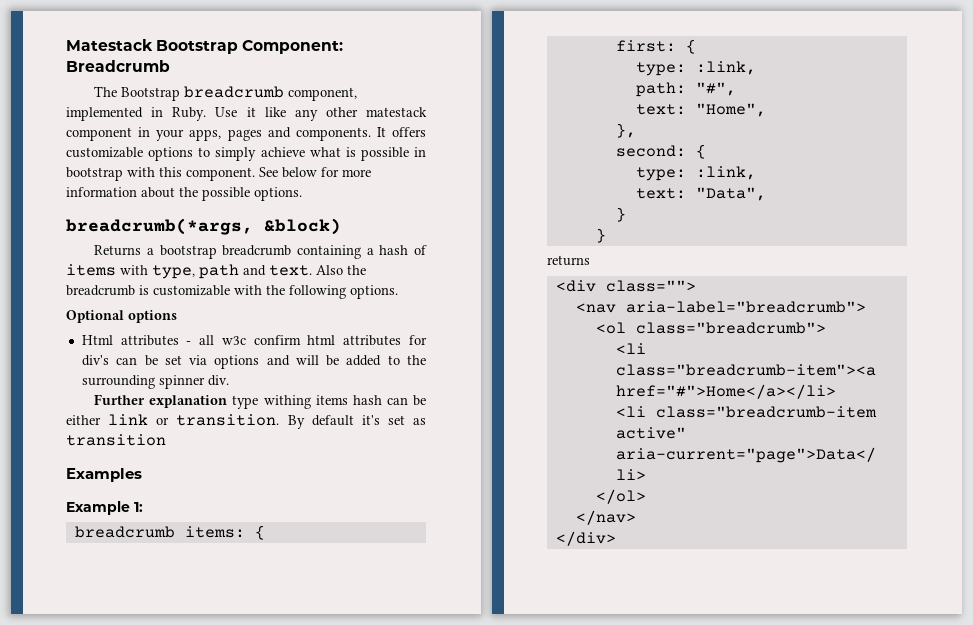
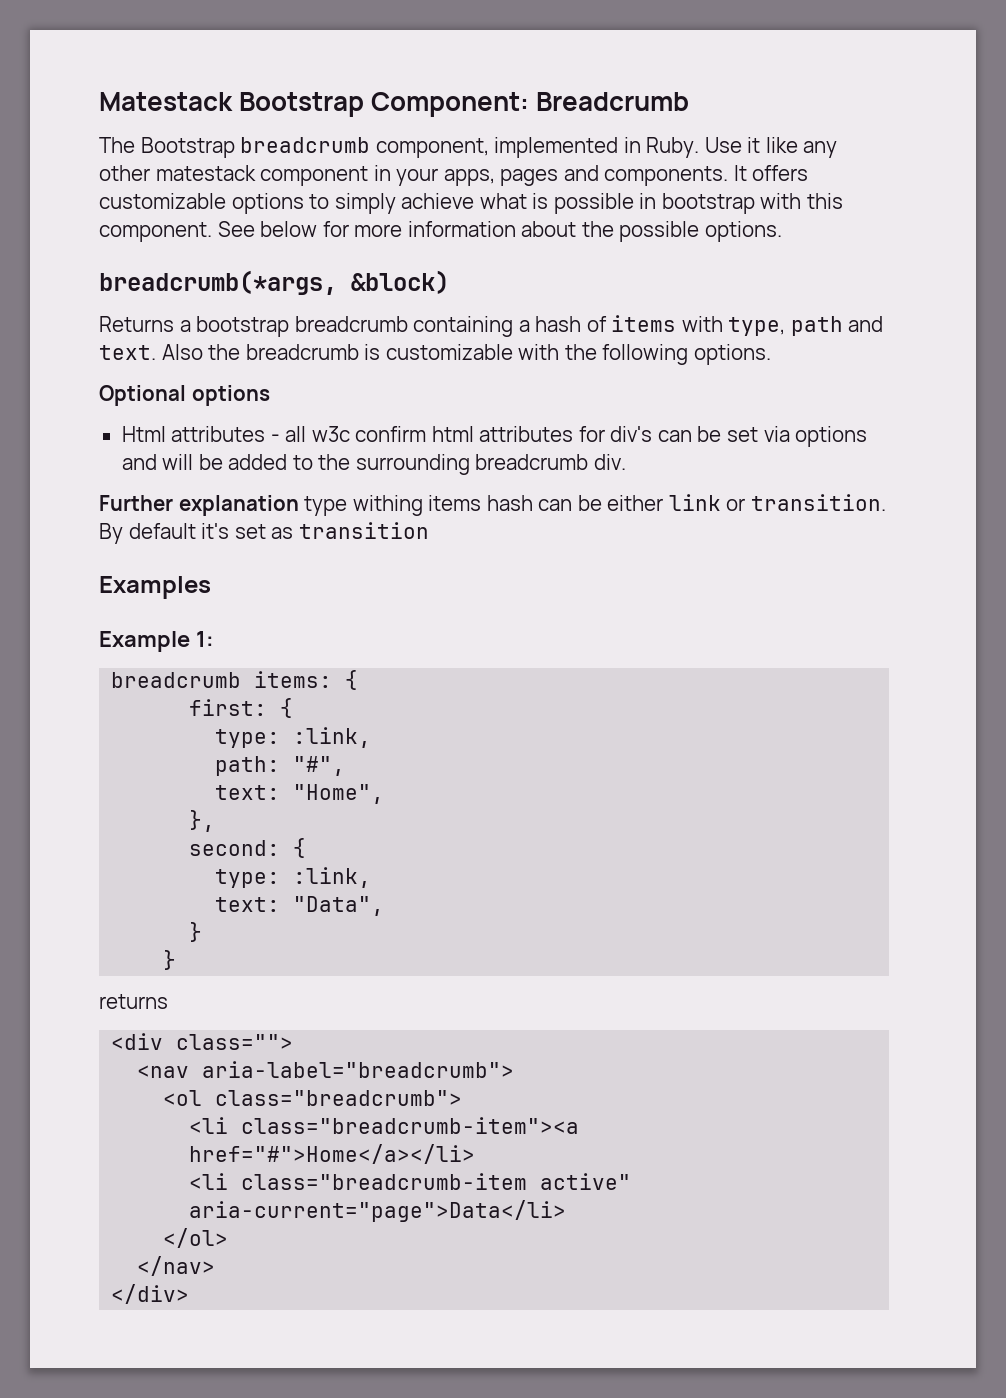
- Html attributes - all w3c confirm html attributes for div's can be set via options and will be added to the surrounding spinner div.
+ Html attributes - all w3c confirm html attributes for div's can be set via options and will be added to the surrounding breadcrumb div.

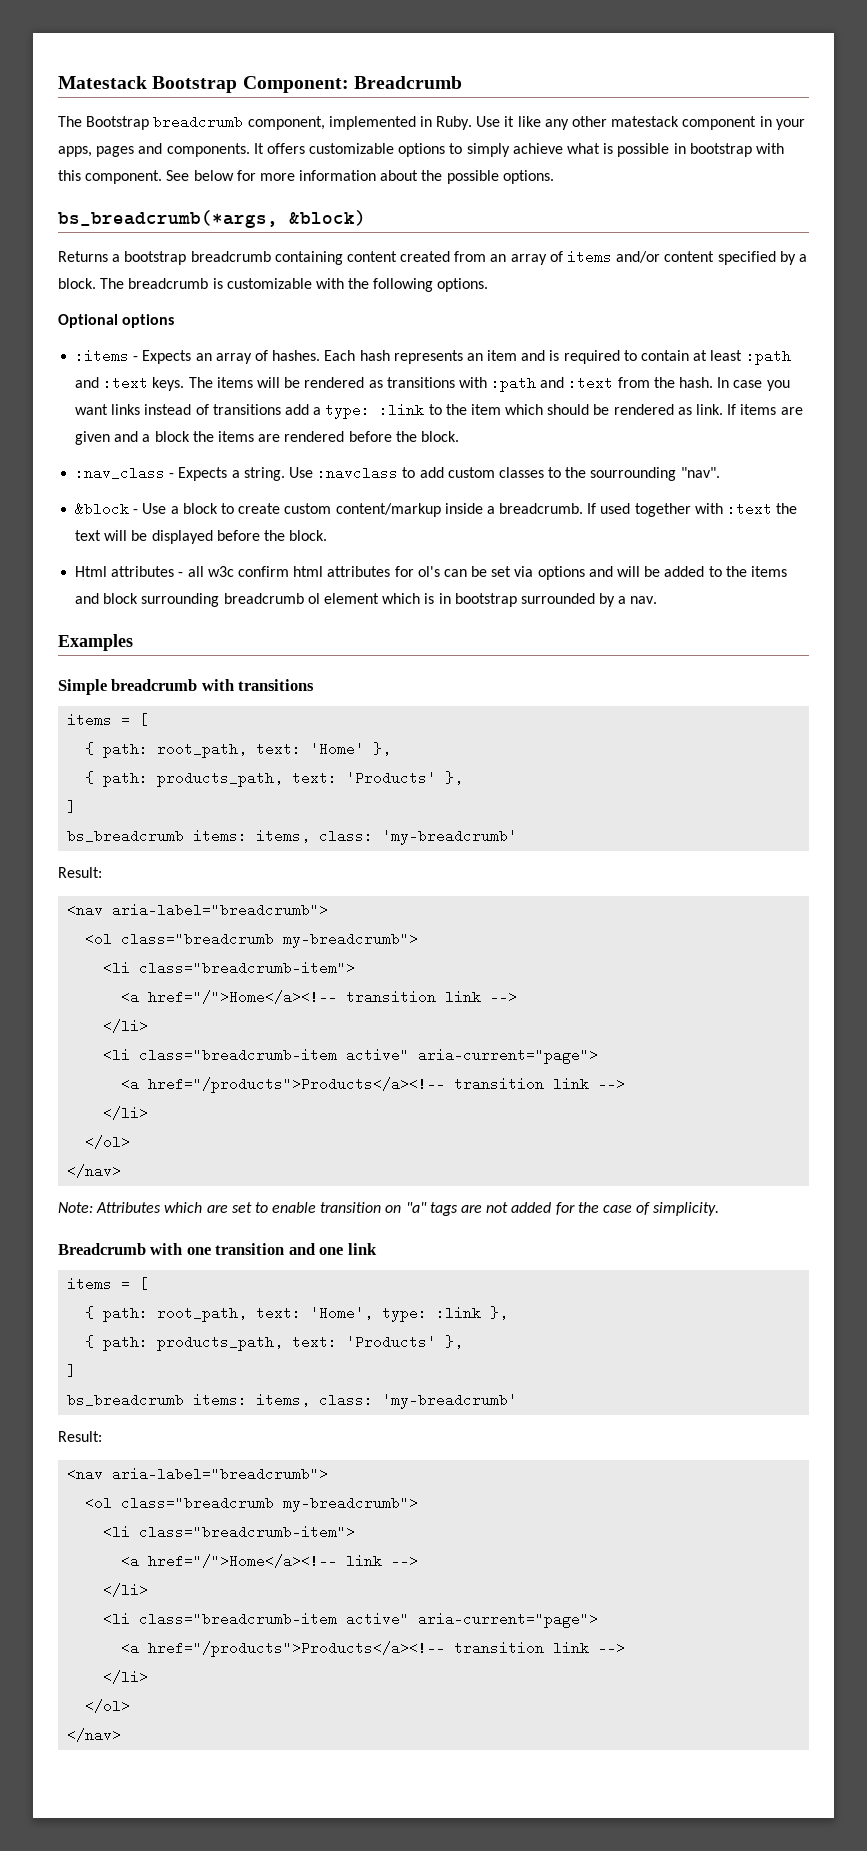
- breadcrumb(*args, &block)
+ bs_breadcrumb(*args, &block)
- Returns a bootstrap breadcrumb containing a hash of items with type, path and text. Also the breadcrumb is customizable with the following options.
+ Returns a bootstrap breadcrumb containing content created from an array of items and/or content specified by a block. The breadcrumb is customizable with the following options.
+ :items - Expects an array of hashes. Each hash represents an item and is required to contain at least :path and :text keys. The items will be rendered as transitions with :path and :text from the hash. In case you want links instead of transitions add a type: :link to the item which should be rendered as link. If items are given and a block the items are rendered before the block.
+ :nav_class - Expects a string. Use :navclass to add custom classes to the sourrounding "nav".
+ &block - Use a block to create custom content/markup inside a breadcrumb. If used together with :text the text will be displayed before the block.
- Html attributes - all w3c confirm html attributes for div's can be set via options and will be added to the surrounding breadcrumb div.
- Further explanation type withing items hash can be either link or transition. By default it's set as transition
+ Html attributes - all w3c confirm html attributes for ol's can be set via options and will be added to the items and block surrounding breadcrumb ol element which is in bootstrap surrounded by a nav.
  Examples
- Example 1:
- breadcrumb items: {
- first: {
- type: :link,
- path: "#",
- text: "Home",
- },
- second: {
- type: :link,
- text: "Data",
- }
- }
- returns
- <div class="">
+ Simple breadcrumb with transitions
+ items = [
+ { path: root_path, text: 'Home' },
+ { path: products_path, text: 'Products' },
+ ]
+ bs_breadcrumb items: items, class: 'my-breadcrumb'
+ Result:
  <nav aria-label="breadcrumb">
- <ol class="breadcrumb">
- <li class="breadcrumb-item"><a href="#">Home</a></li>
- <li class="breadcrumb-item active" aria-current="page">Data</li>
+ <ol class="breadcrumb my-breadcrumb">
+ <li class="breadcrumb-item">
+ <a href="/">Home</a><!-- transition link -->
+ </li>
+ <li class="breadcrumb-item active" aria-current="page">
+ <a href="/products">Products</a><!-- transition link -->
+ </li>
  </ol>
  </nav>
- </div>
+ Note: Attributes which are set to enable transition on "a" tags are not added for the case of simplicity.
+ Breadcrumb with one transition and one link
+ items = [
+ { path: root_path, text: 'Home', type: :link },
+ { path: products_path, text: 'Products' },
+ ]
+ bs_breadcrumb items: items, class: 'my-breadcrumb'
+ Result:
+ <nav aria-label="breadcrumb">
+ <ol class="breadcrumb my-breadcrumb">
+ <li class="breadcrumb-item">
+ <a href="/">Home</a><!-- link -->
+ </li>
+ <li class="breadcrumb-item active" aria-current="page">
+ <a href="/products">Products</a><!-- transition link -->
+ </li>
+ </ol>
+ </nav>

